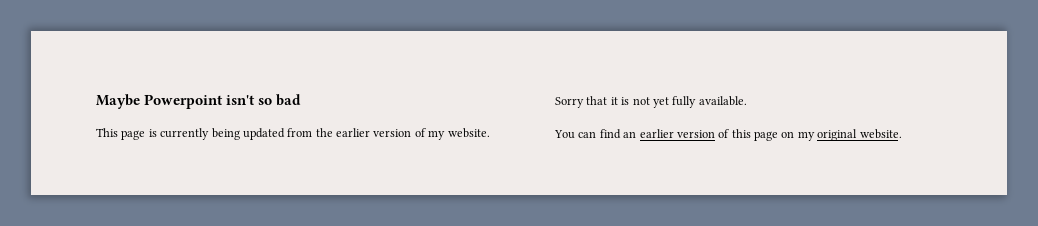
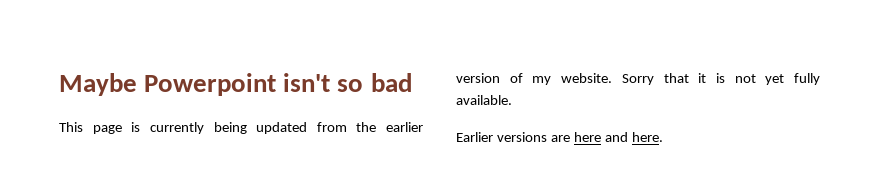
- You can find an earlier version of this page on my original website.
+ Earlier versions are here and here.

